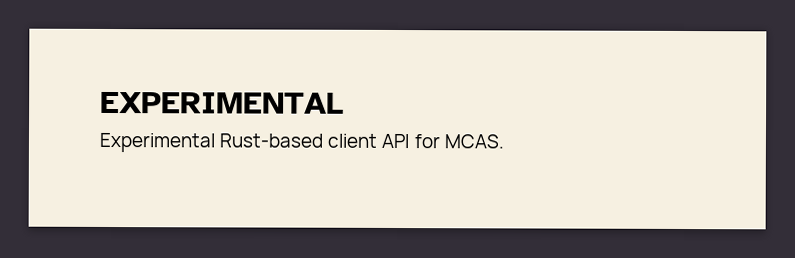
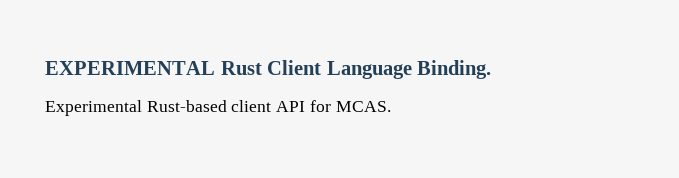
- EXPERIMENTAL
+ EXPERIMENTAL Rust Client Language Binding.

